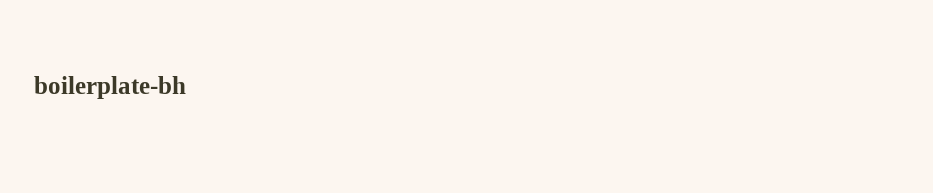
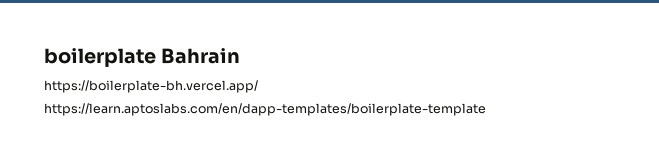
- boilerplate-bh
+ boilerplate Bahrain
+ https://boilerplate-bh.vercel.app/
+ https://learn.aptoslabs.com/en/dapp-templates/boilerplate-template

